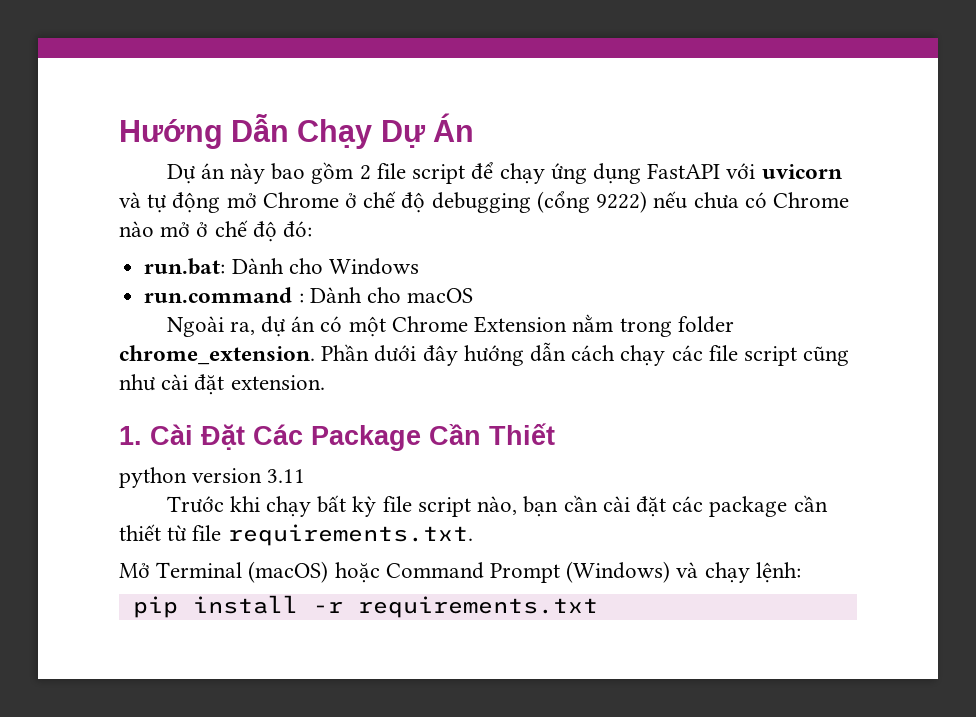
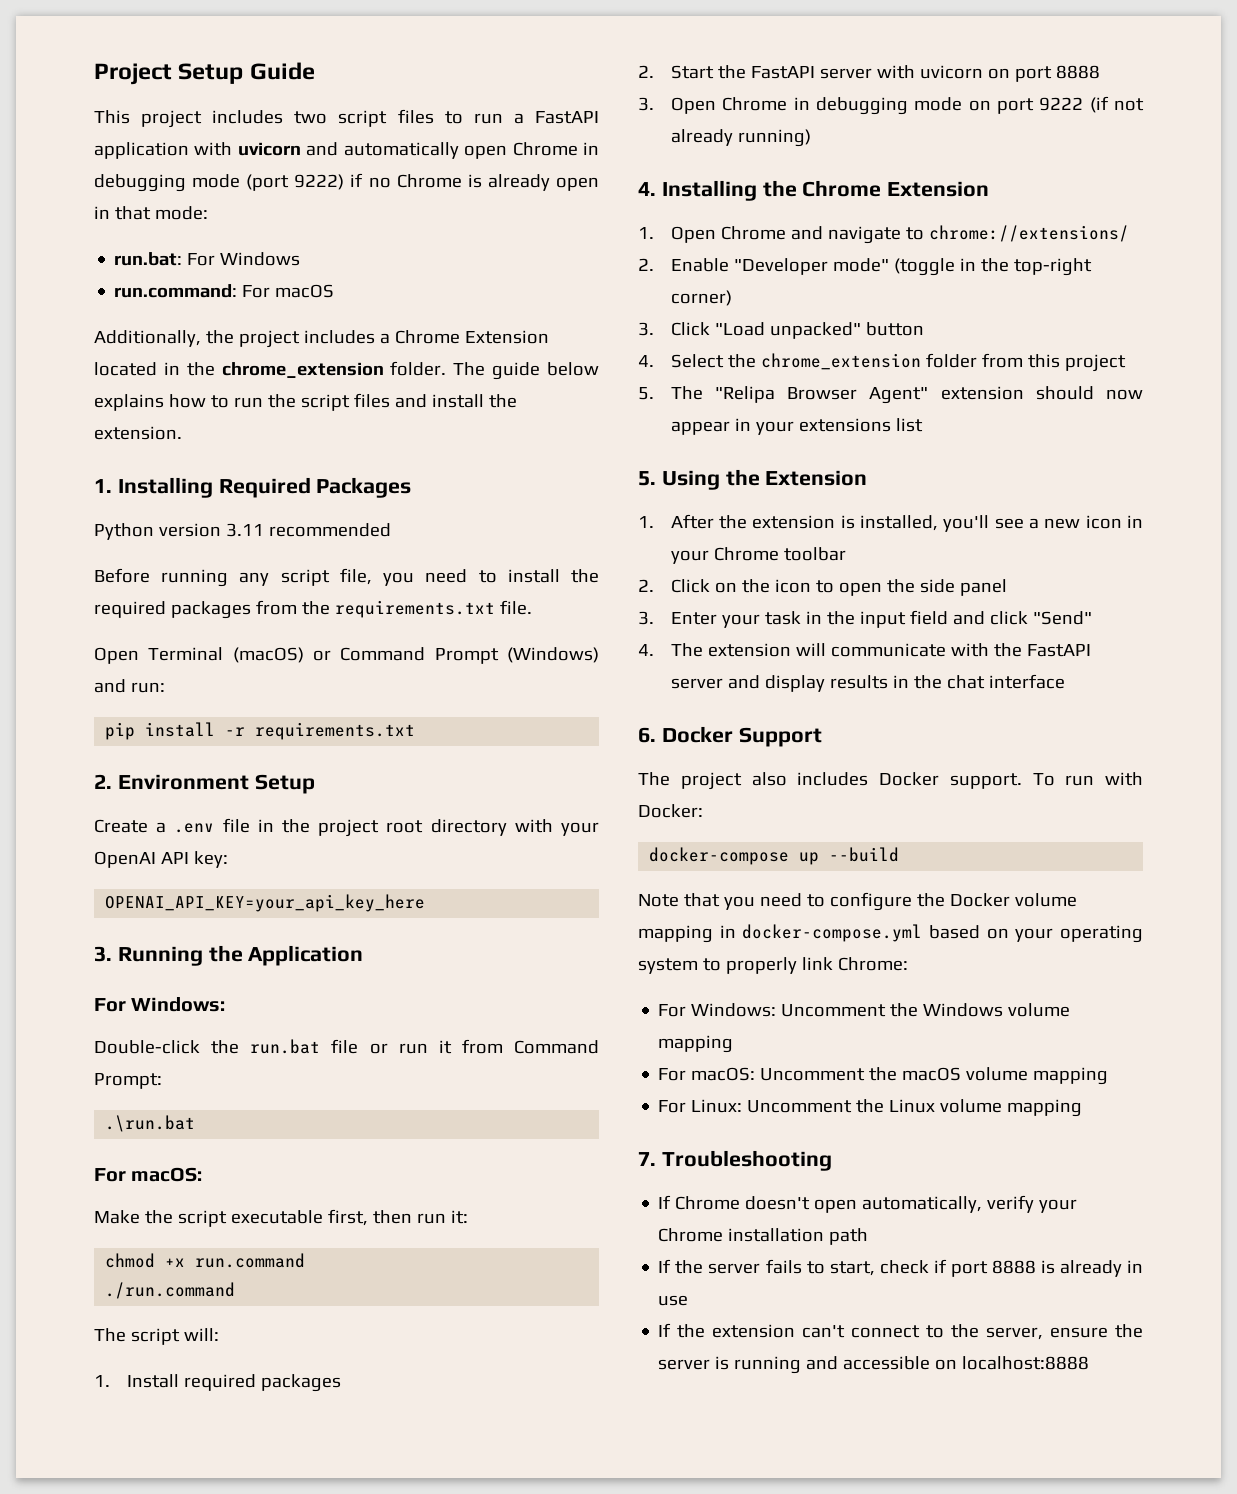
- Hướng Dẫn Chạy Dự Án
- Dự án này bao gồm 2 file script để chạy ứng dụng FastAPI với uvicorn và tự động mở Chrome ở chế độ debugging (cổng 9222) nếu chưa có Chrome nào mở ở chế độ đó:
+ Project Setup Guide
+ This project includes two script files to run a FastAPI application with uvicorn and automatically open Chrome in debugging mode (port 9222) if no Chrome is already open in that mode:
- run.bat: Dành cho Windows
+ run.bat: For Windows
- run.command : Dành cho macOS
- Ngoài ra, dự án có một Chrome Extension nằm trong folder chrome_extension. Phần dưới đây hướng dẫn cách chạy các file script cũng như cài đặt extension.
- 1. Cài Đặt Các Package Cần Thiết
- python version 3.11
- Trước khi chạy bất kỳ file script nào, bạn cần cài đặt các package cần thiết từ file requirements.txt.
- Mở Terminal (macOS) hoặc Command Prompt (Windows) và chạy lệnh:
+ run.command: For macOS
+ Additionally, the project includes a Chrome Extension located in the chrome_extension folder. The guide below explains how to run the script files and install the extension.
+ 1. Installing Required Packages
+ Python version 3.11 recommended
+ Before running any script file, you need to install the required packages from the requirements.txt file.
+ Open Terminal (macOS) or Command Prompt (Windows) and run:
+ 2. Environment Setup
+ Create a .env file in the project root directory with your OpenAI API key:
+ OPENAI_API_KEY=your_api_key_here
+ 3. Running the Application
+ For Windows:
+ Double-click the run.bat file or run it from Command Prompt:
+ .\run.bat
+ For macOS:
+ Make the script executable first, then run it:
+ chmod +x run.command
+ ./run.command
+ The script will:
+ 1. Install required packages
+ 2. Start the FastAPI server with uvicorn on port 8888
+ 3. Open Chrome in debugging mode on port 9222 (if not already running)
+ 4. Installing the Chrome Extension
+ 1. Open Chrome and navigate to chrome://extensions/
+ 2. Enable "Developer mode" (toggle in the top-right corner)
+ 3. Click "Load unpacked" button
+ 4. Select the chrome_extension folder from this project
+ 5. The "Relipa Browser Agent" extension should now appear in your extensions list
+ 5. Using the Extension
+ 1. After the extension is installed, you'll see a new icon in your Chrome toolbar
+ 2. Click on the icon to open the side panel
+ 3. Enter your task in the input field and click "Send"
+ 4. The extension will communicate with the FastAPI server and display results in the chat interface
+ 6. Docker Support
+ The project also includes Docker support. To run with Docker:
+ docker-compose up --build
+ Note that you need to configure the Docker volume mapping in docker-compose.yml based on your operating system to properly link Chrome:
+ For Windows: Uncomment the Windows volume mapping
+ For macOS: Uncomment the macOS volume mapping
+ For Linux: Uncomment the Linux volume mapping
+ 7. Troubleshooting
+ If Chrome doesn't open automatically, verify your Chrome installation path
+ If the server fails to start, check if port 8888 is already in use
+ If the extension can't connect to the server, ensure the server is running and accessible on localhost:8888

